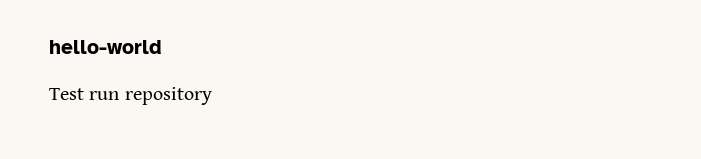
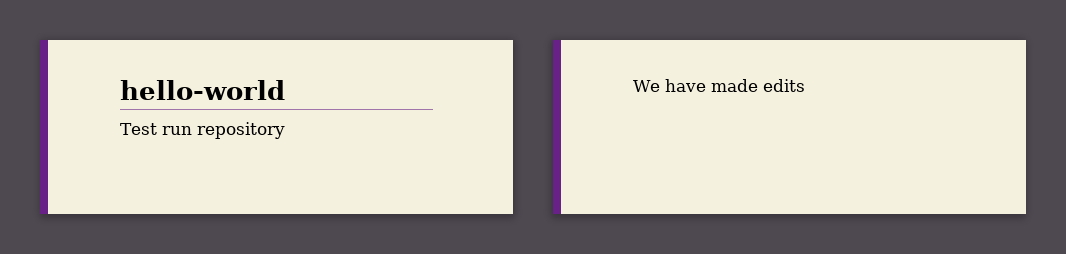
+ We have made edits

